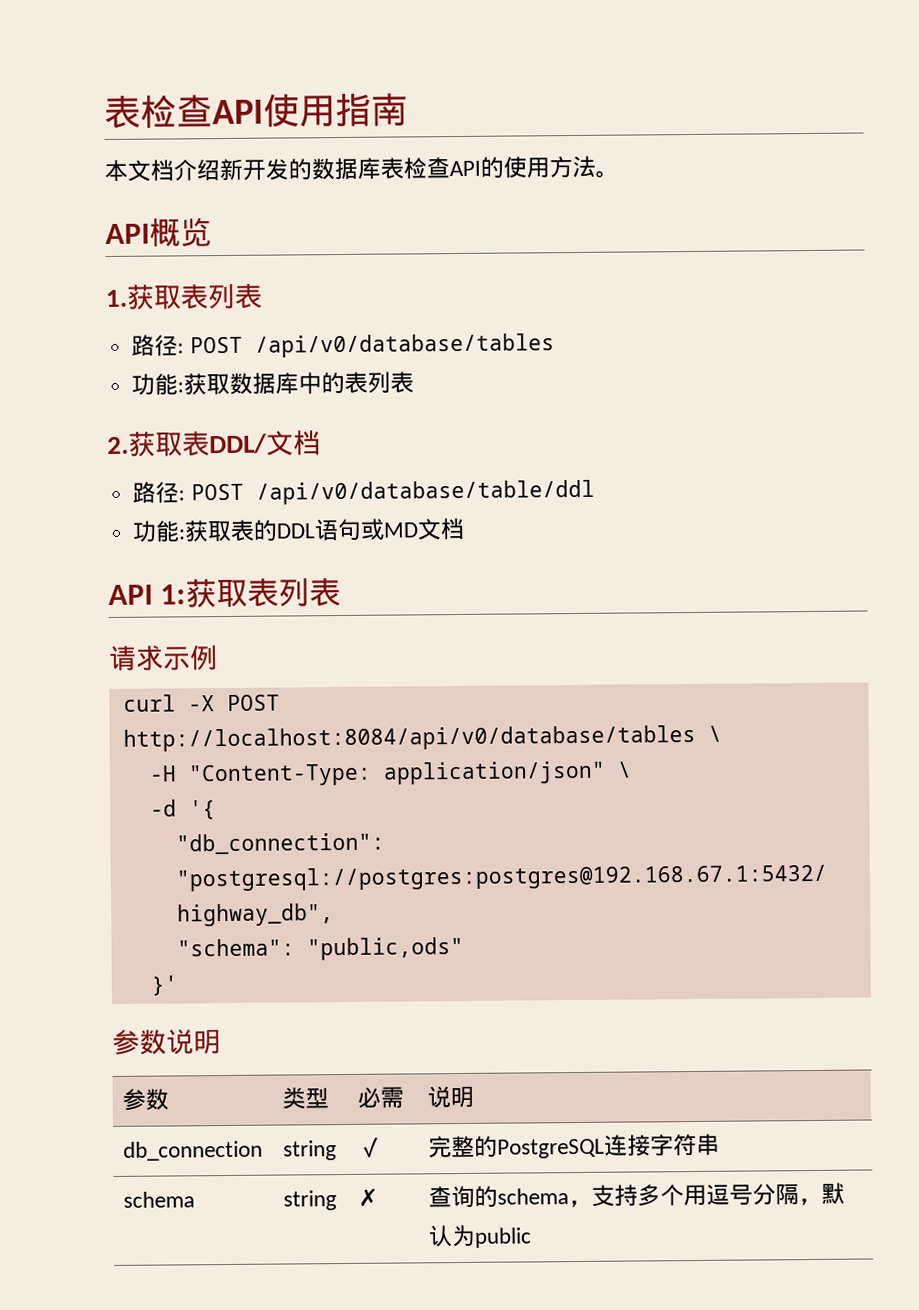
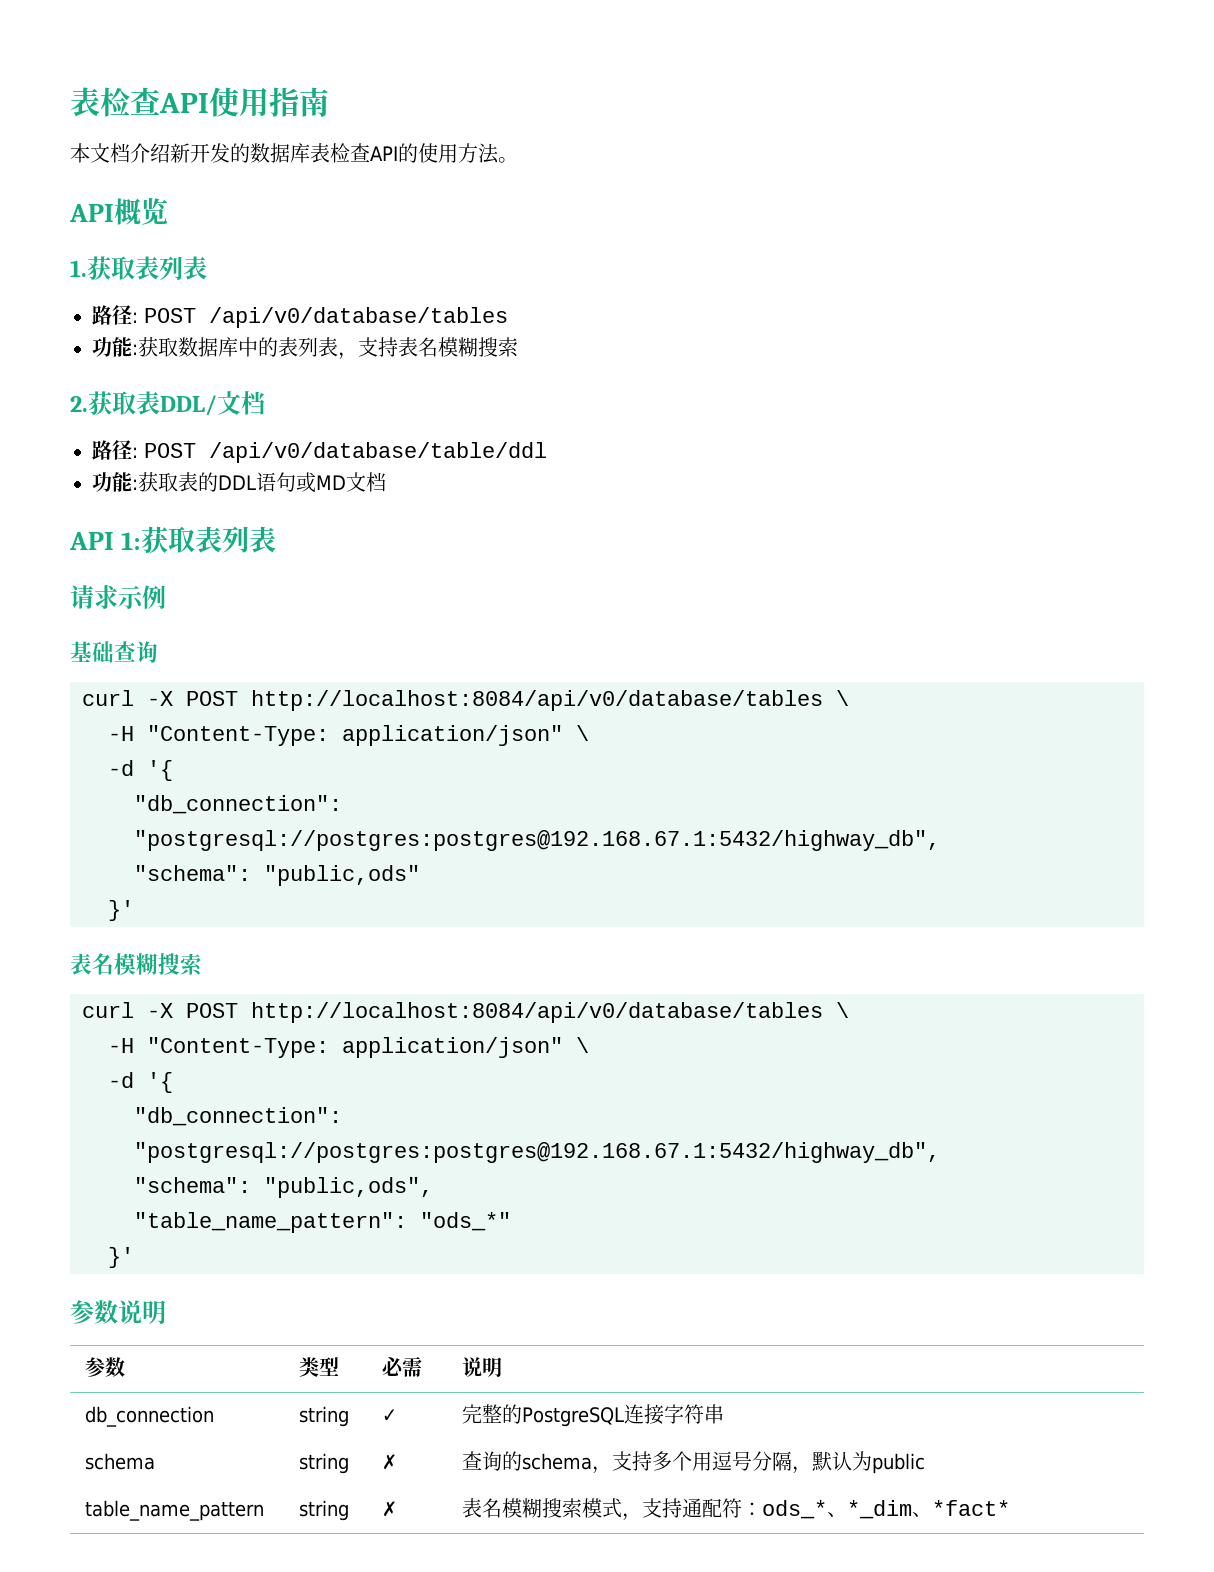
- 功能:获取数据库中的表列表
+ 功能:获取数据库中的表列表，支持表名模糊搜索
+ 基础查询
  "schema": "public,ods"
+ }'
+ 表名模糊搜索
+ curl -X POST http://localhost:8084/api/v0/database/tables \
+ -H "Content-Type: application/json" \
+ -d '{
+ "db_connection": "postgresql://postgres:postgres@192.168.67.1:5432/highway_db",
+ "schema": "public,ods",
+ "table_name_pattern": "ods_*"
+ table_name_pattern | string | ✗ | 表名模糊搜索模式，支持通配符：ods_*、*_dim、*fact*

